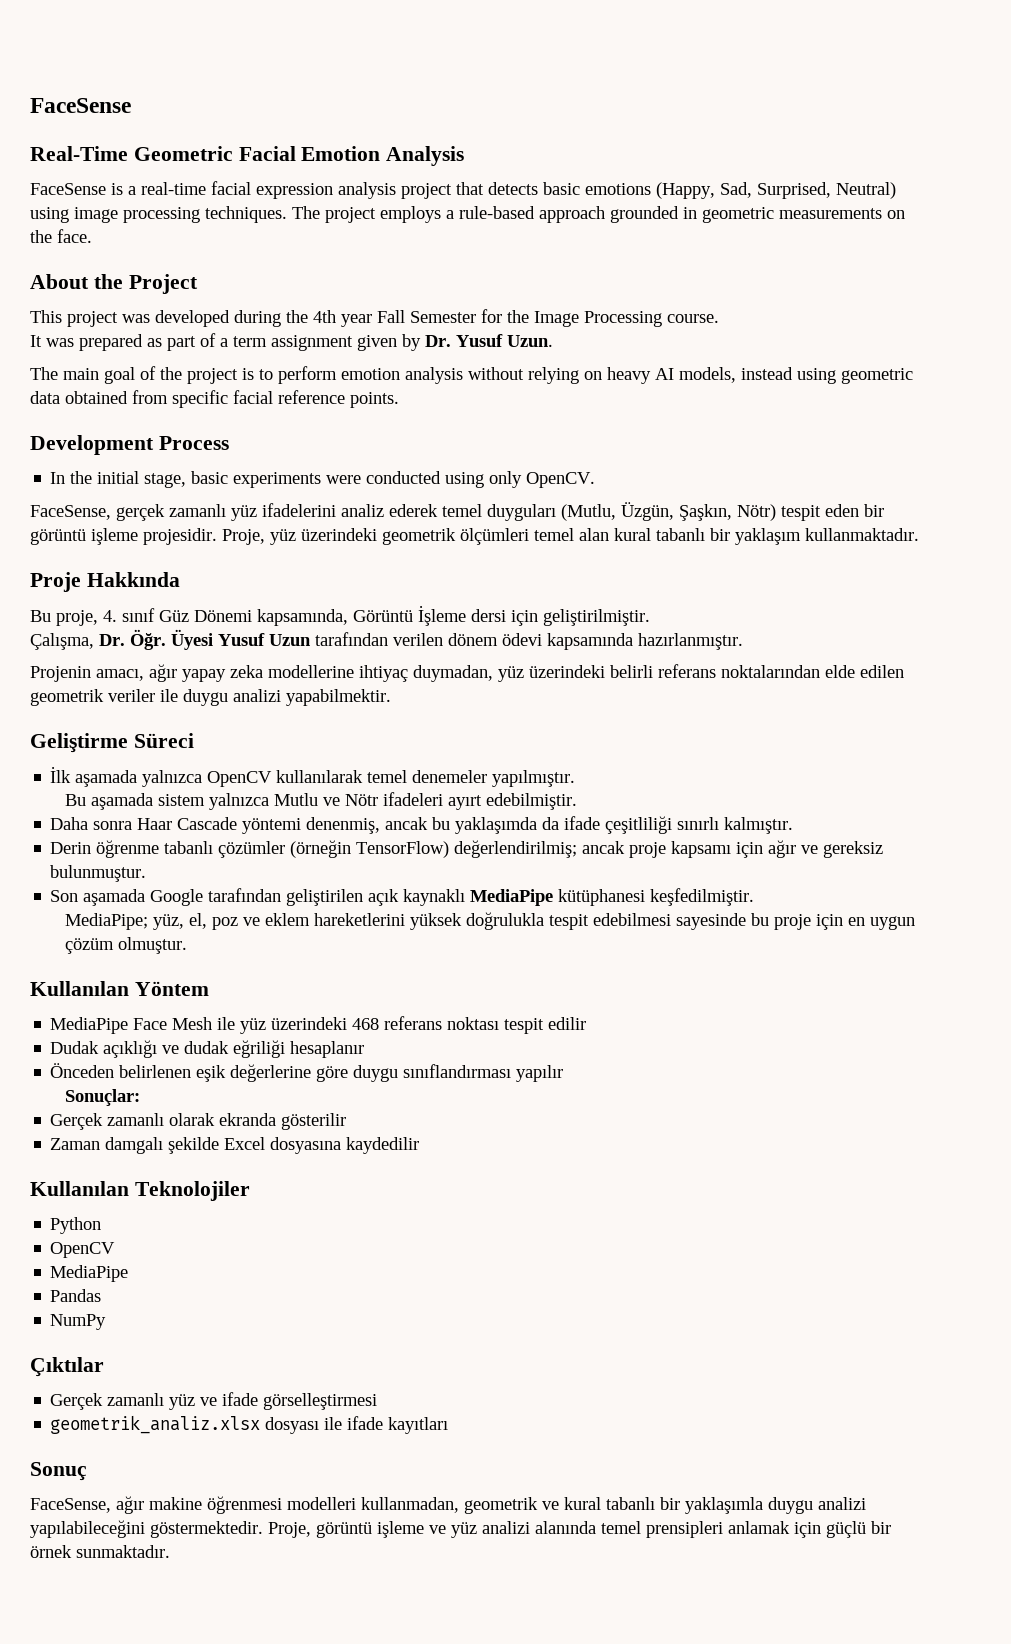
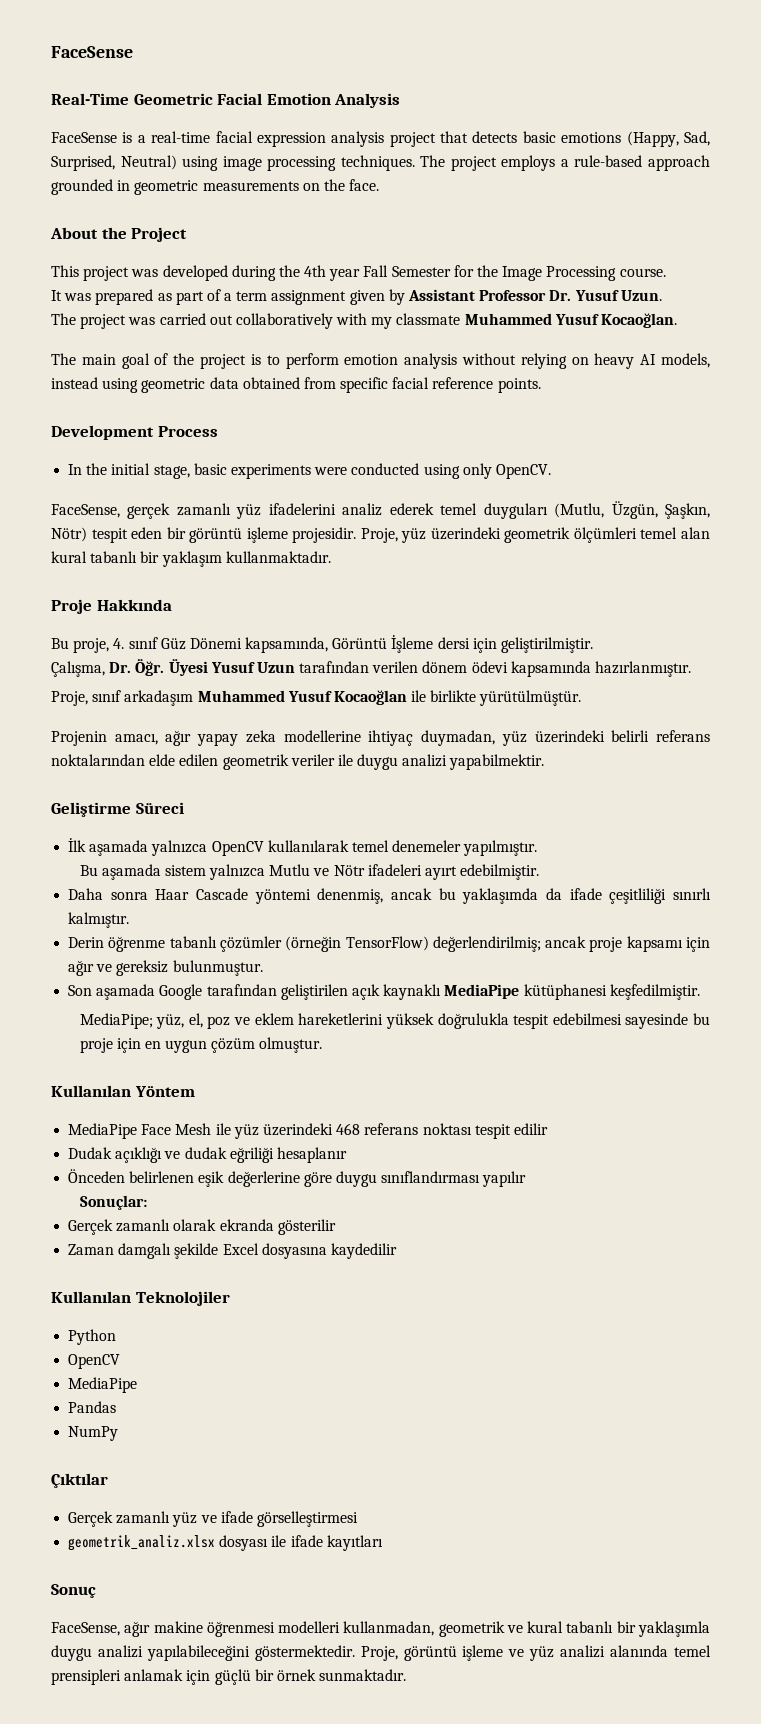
- It was prepared as part of a term assignment given by Dr. Yusuf Uzun.
+ It was prepared as part of a term assignment given by Assistant Professor Dr. Yusuf Uzun.
+ The project was carried out collaboratively with my classmate Muhammed Yusuf Kocaoğlan.
+ Proje, sınıf arkadaşım Muhammed Yusuf Kocaoğlan ile birlikte yürütülmüştür.

